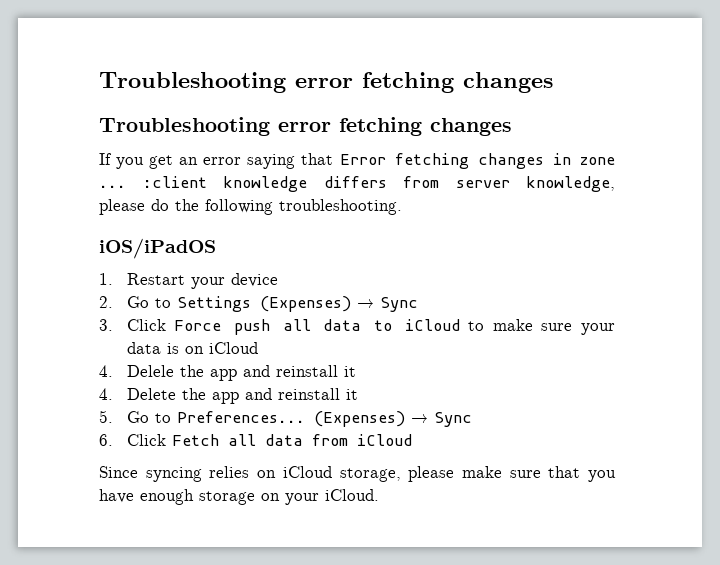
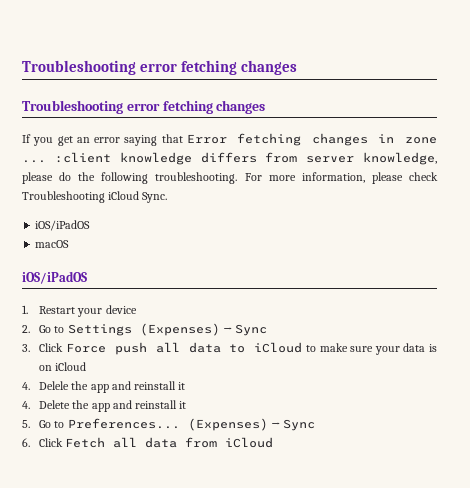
+ For more information, please check Troubleshooting iCloud Sync.
+ iOS/iPadOS
+ macOS
- Since syncing relies on iCloud storage, please make sure that you have enough storage on your iCloud.

